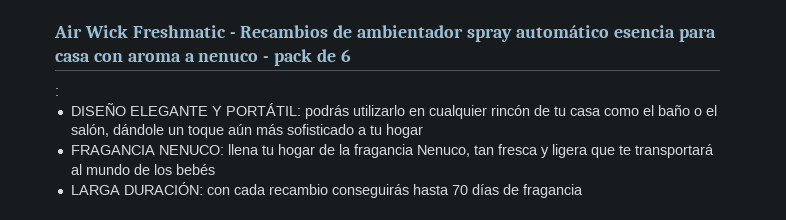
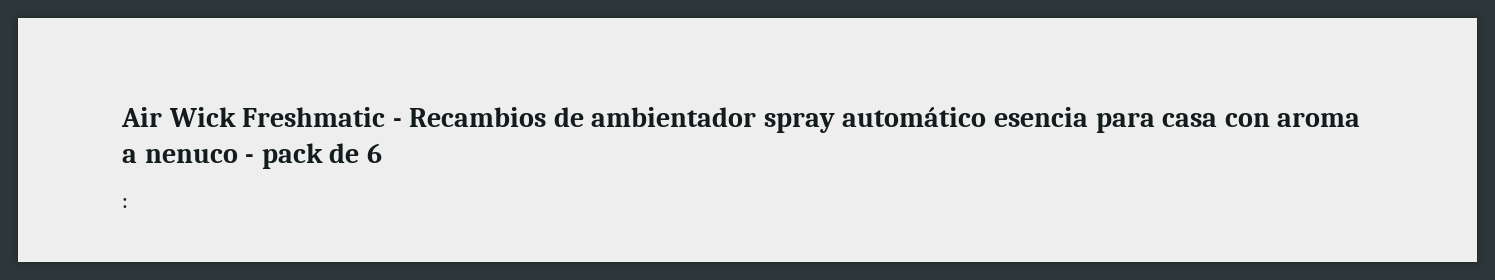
- DISEÑO ELEGANTE Y PORTÁTIL: podrás utilizarlo en cualquier rincón de tu casa como el baño o el salón, dándole un toque aún más sofisticado a tu hogar
- FRAGANCIA NENUCO: llena tu hogar de la fragancia Nenuco, tan fresca y ligera que te transportará al mundo de los bebés
- LARGA DURACIÓN: con cada recambio conseguirás hasta 70 días de fragancia

